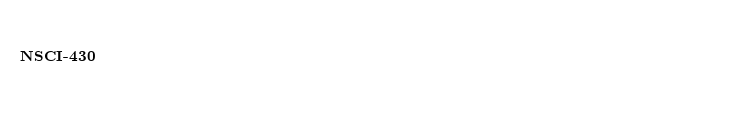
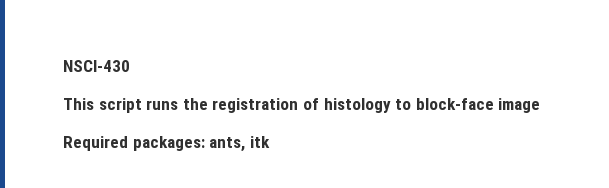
+ This script runs the registration of histology to block-face image
+ Required packages: ants, itk

